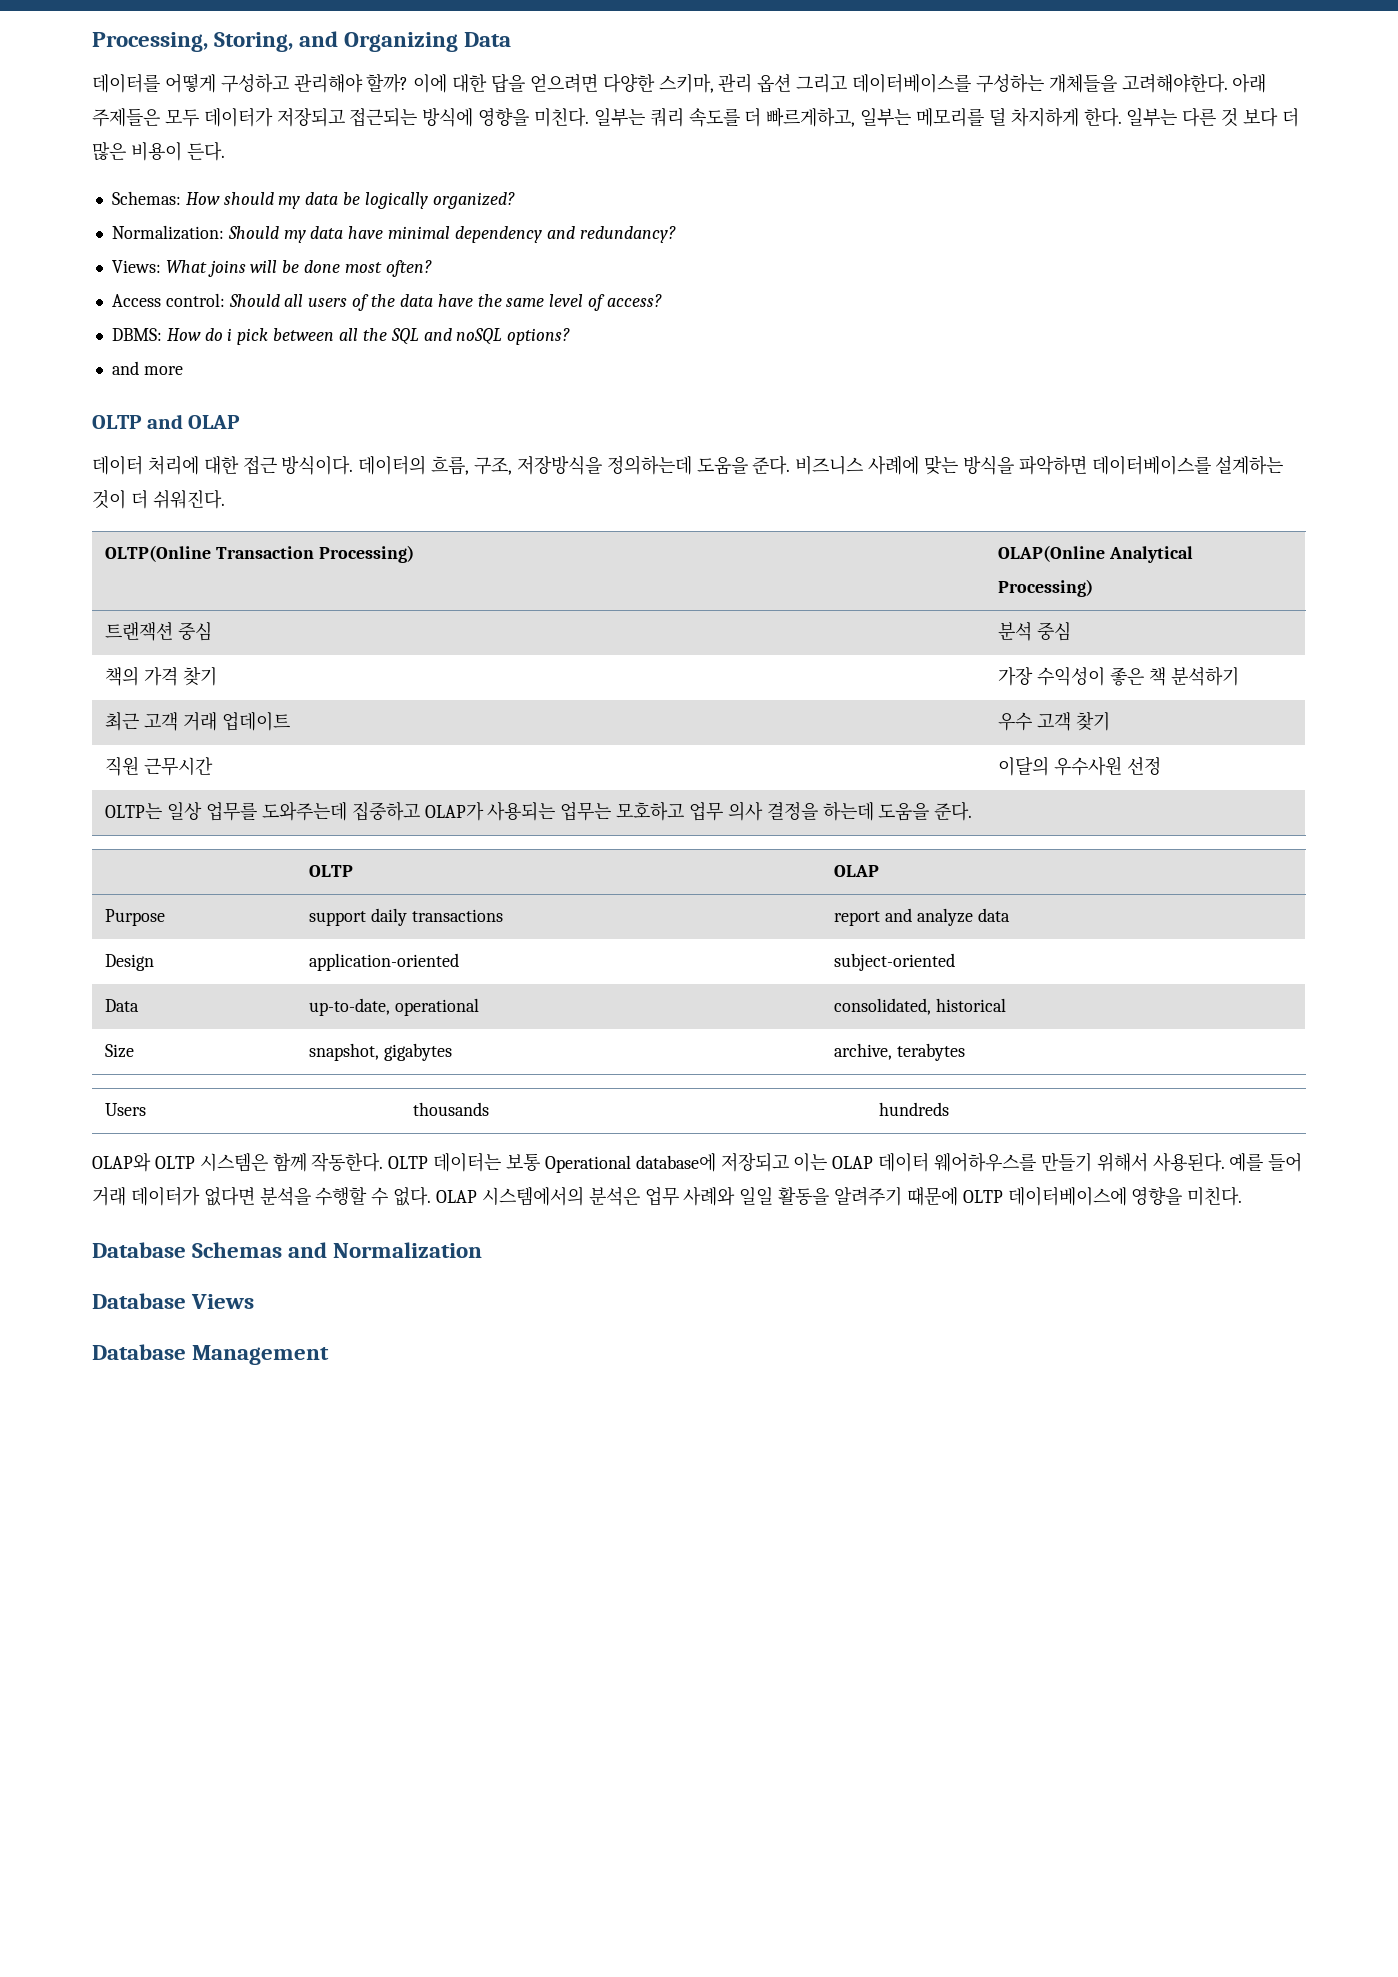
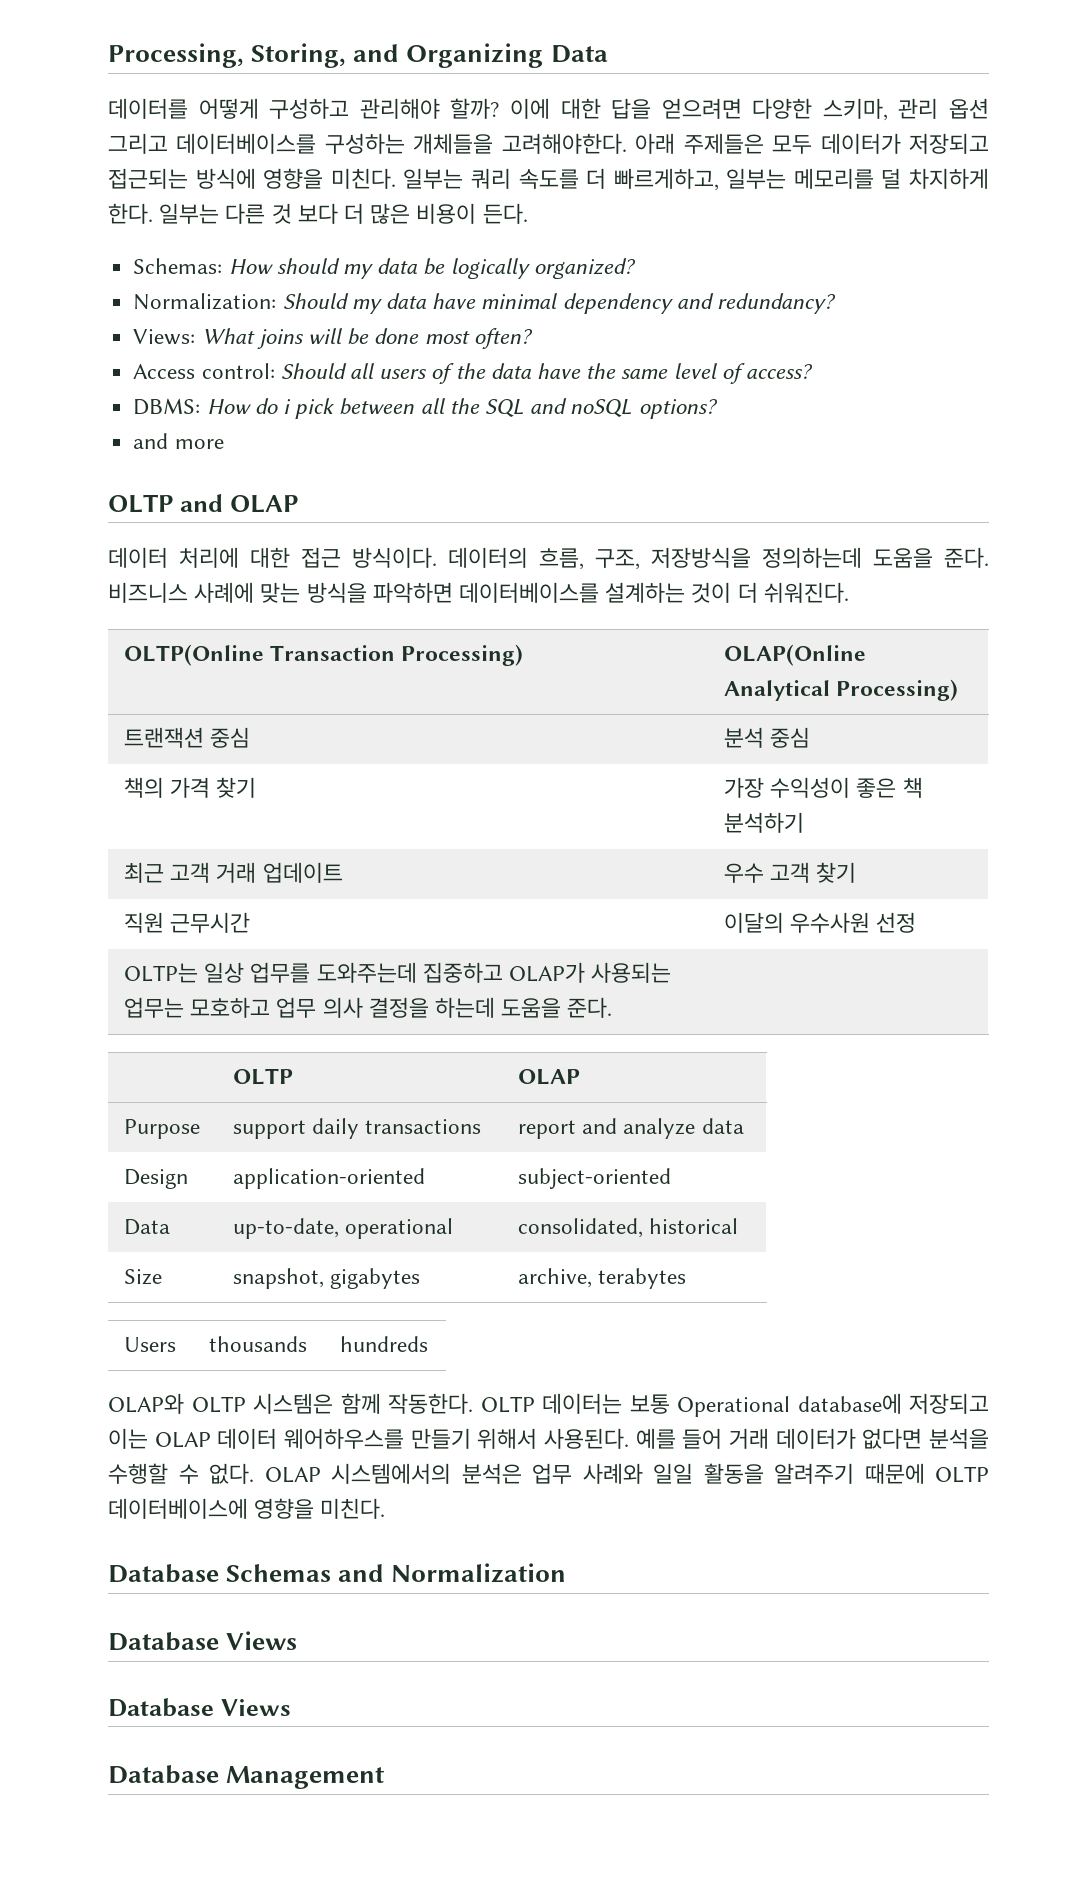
  Database Schemas and Normalization
+ Database Views

